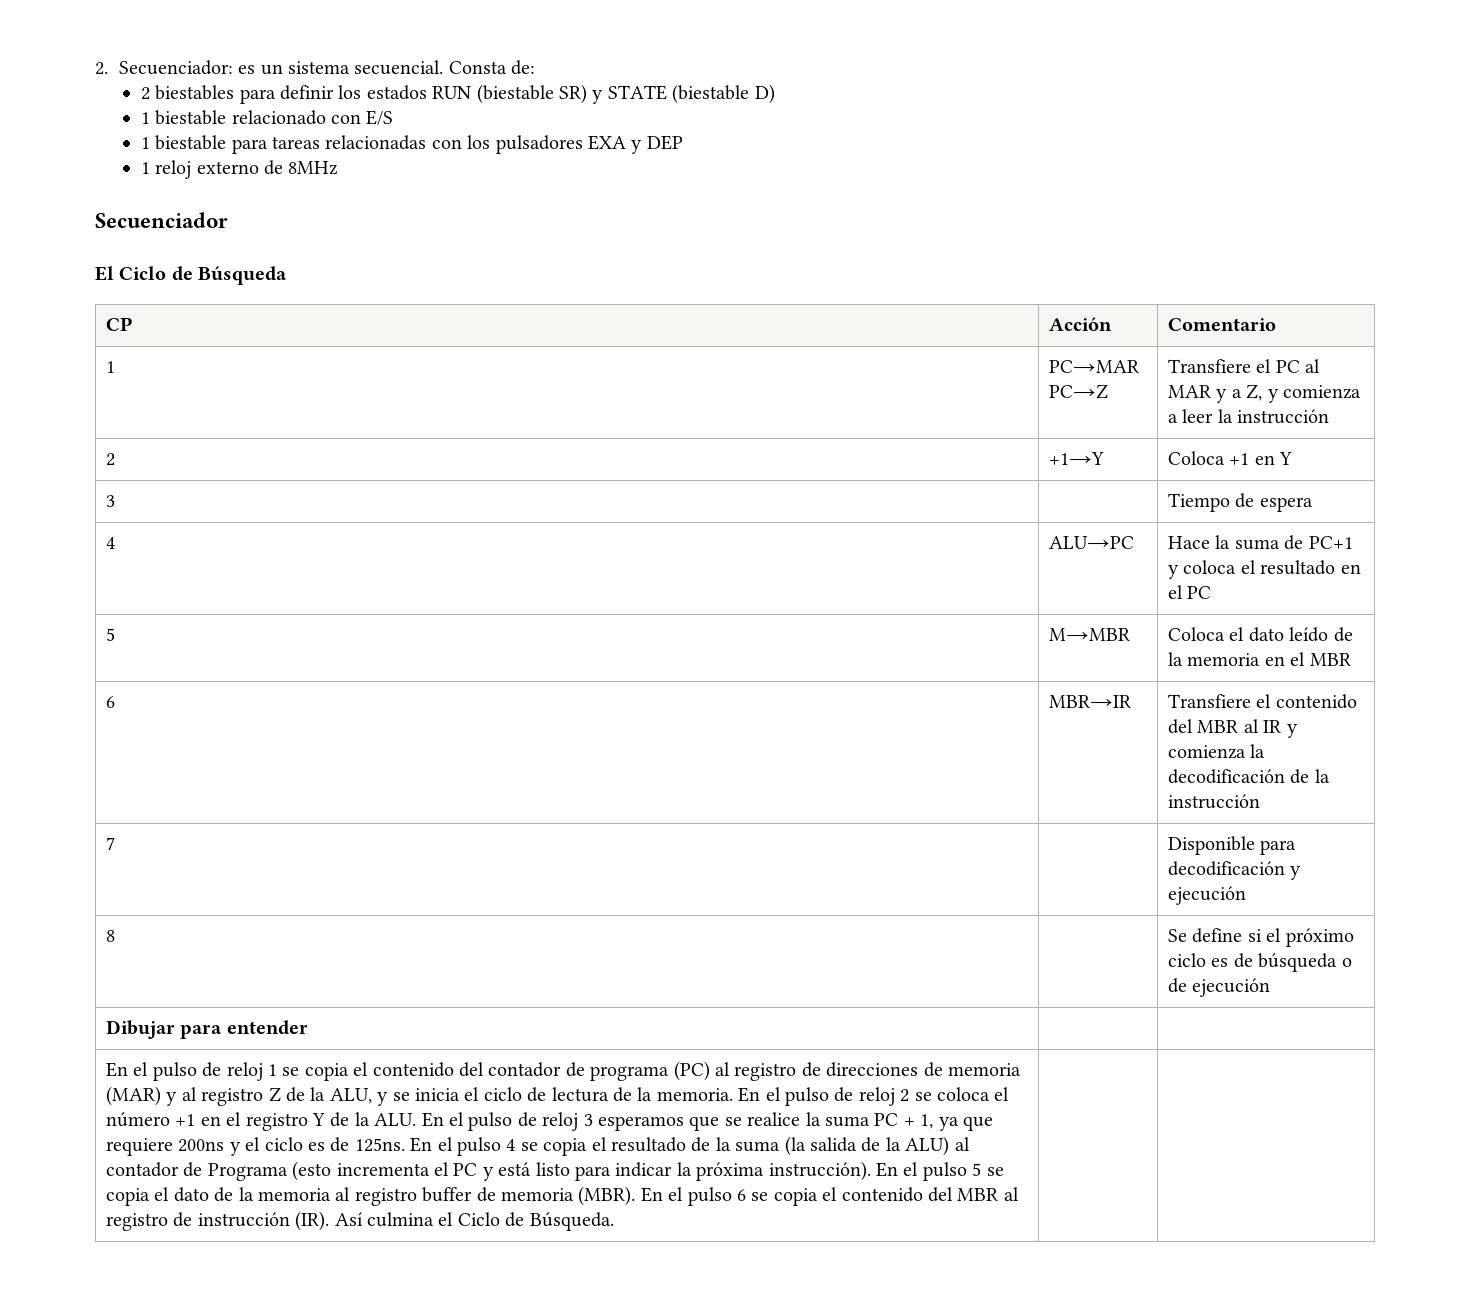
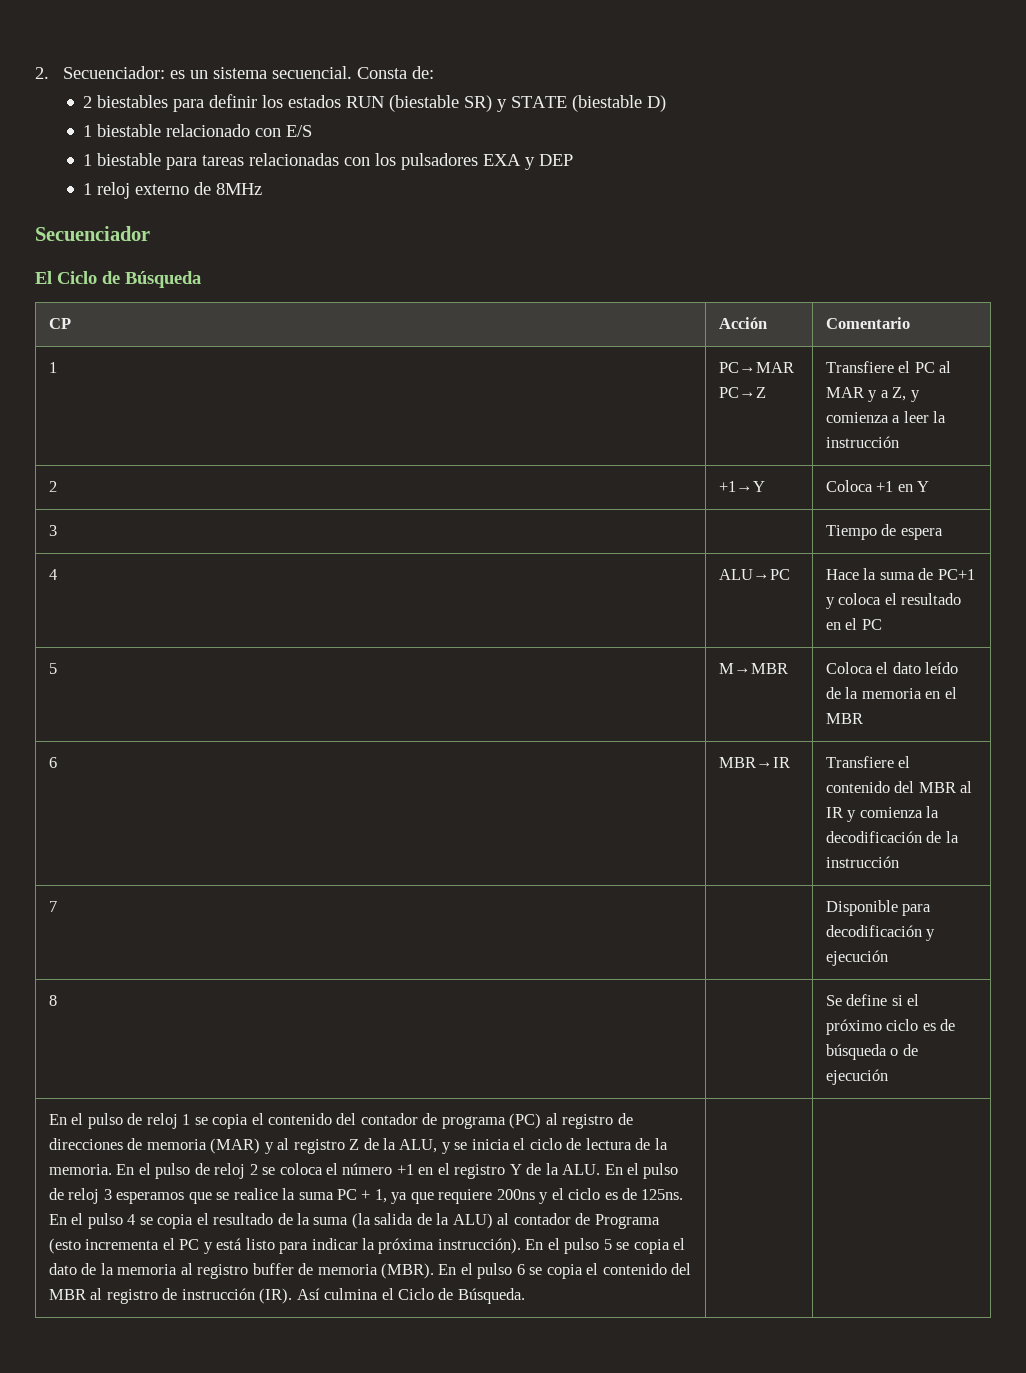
- Dibujar para entender | |

